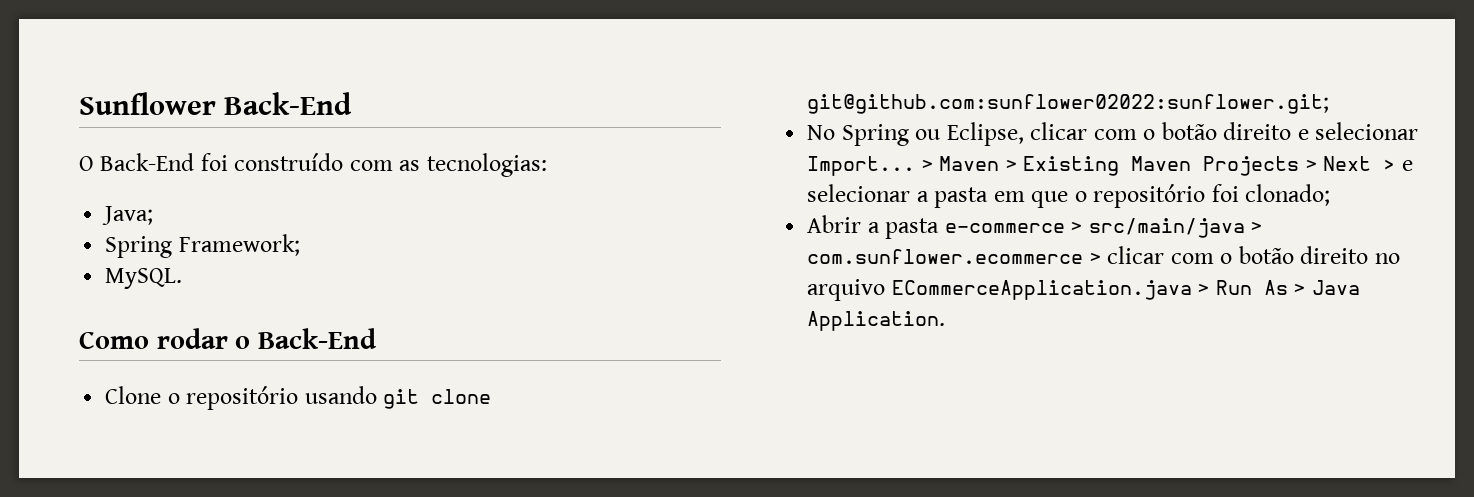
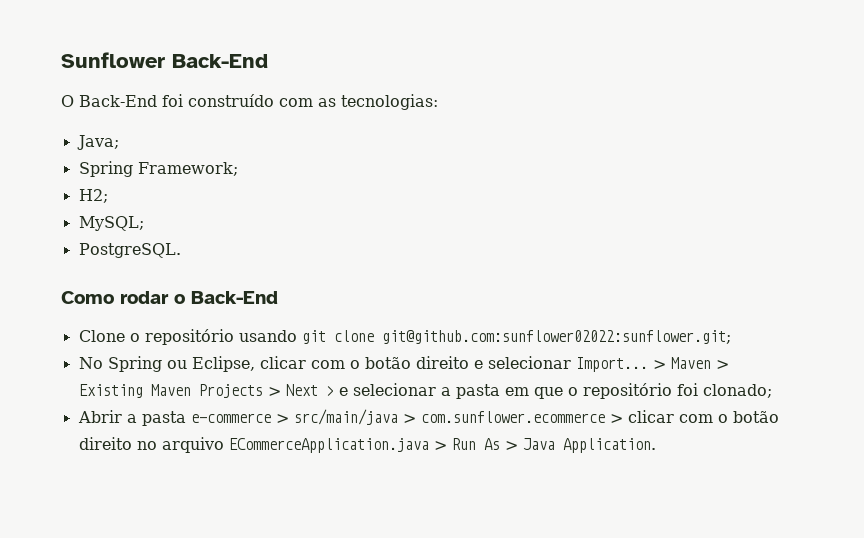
- MySQL.
+ H2;
+ MySQL;
+ PostgreSQL.

